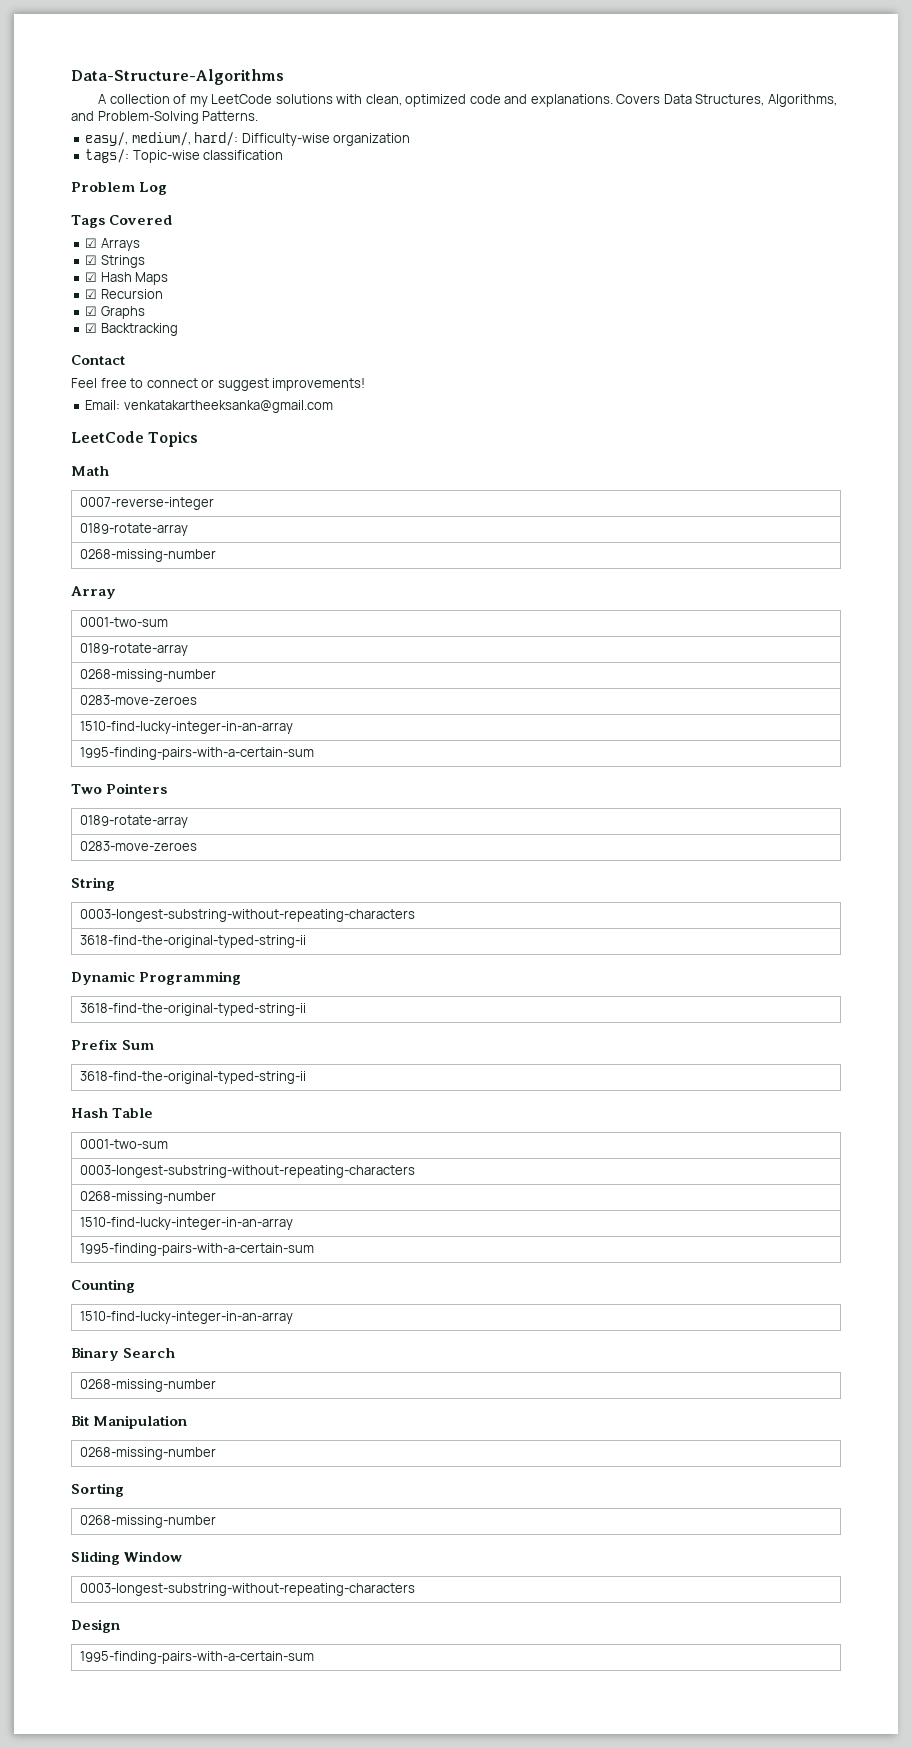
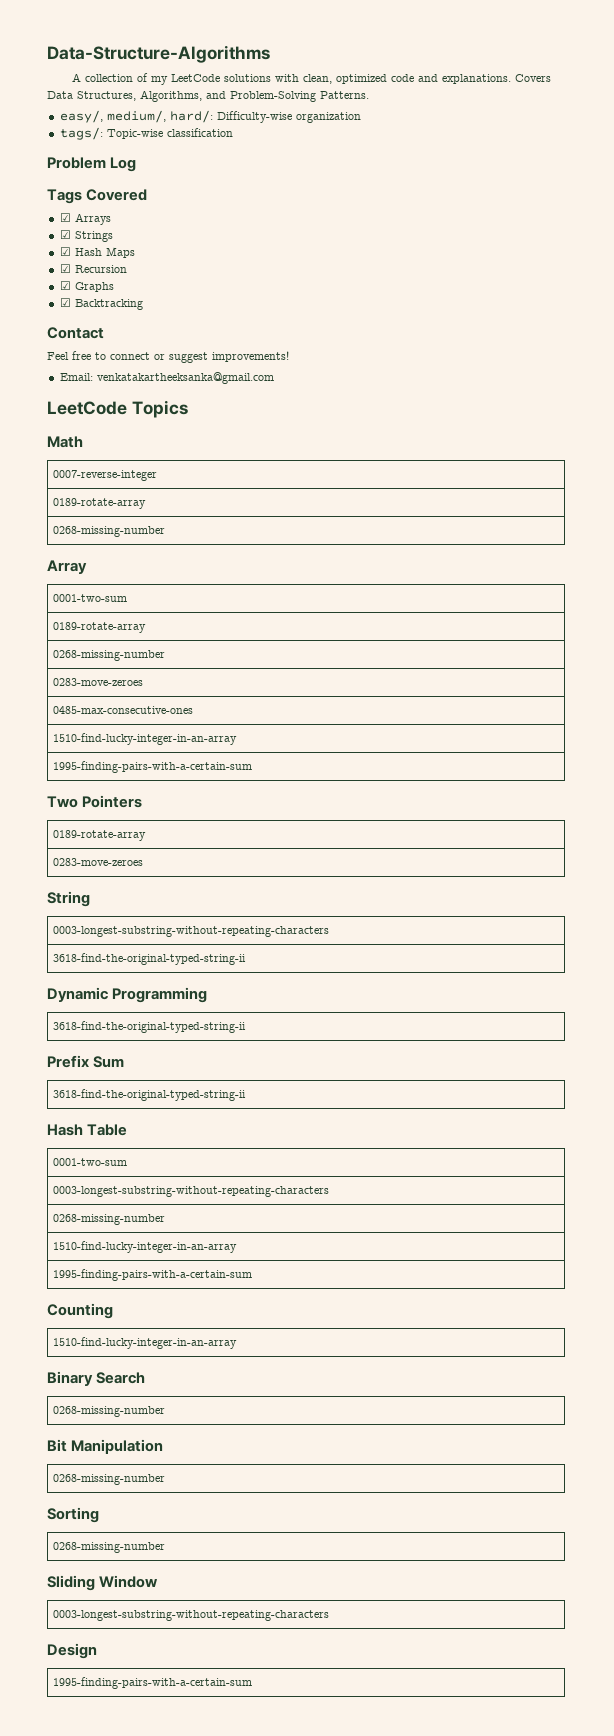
+ 0485-max-consecutive-ones

